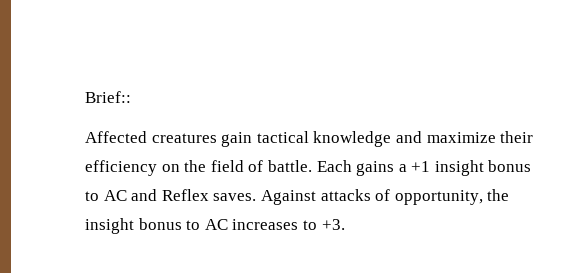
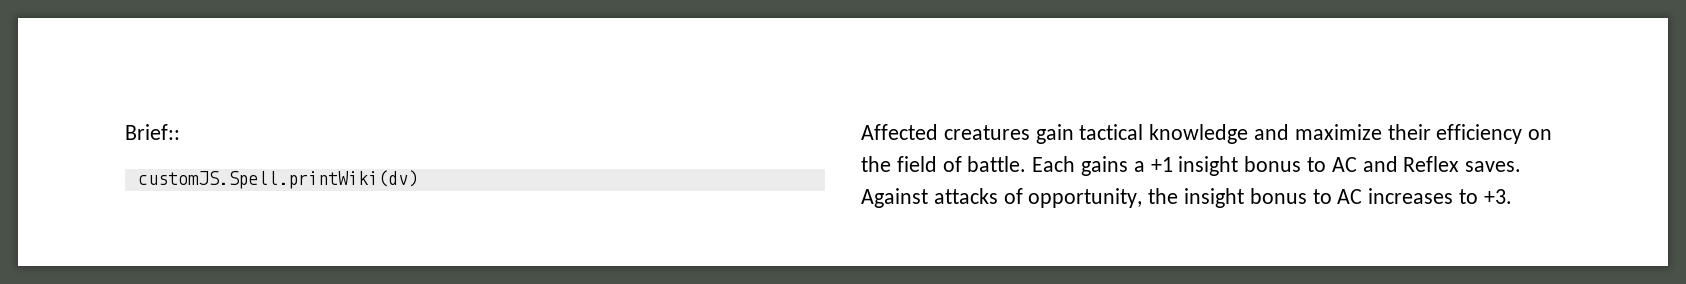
+ customJS.Spell.printWiki(dv)

